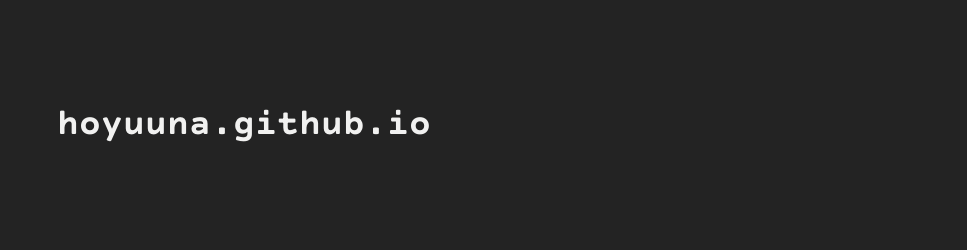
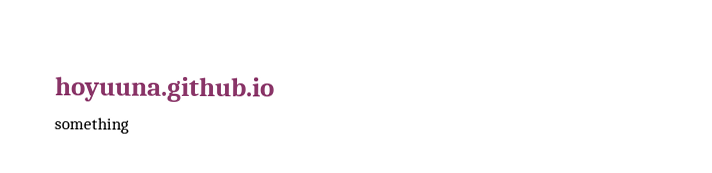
+ something

